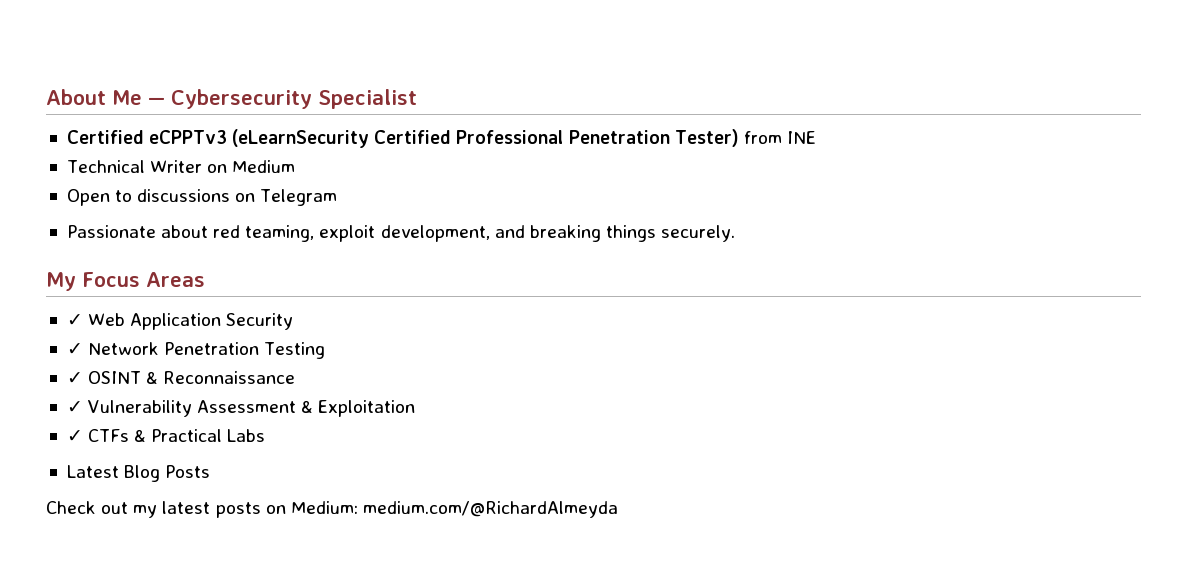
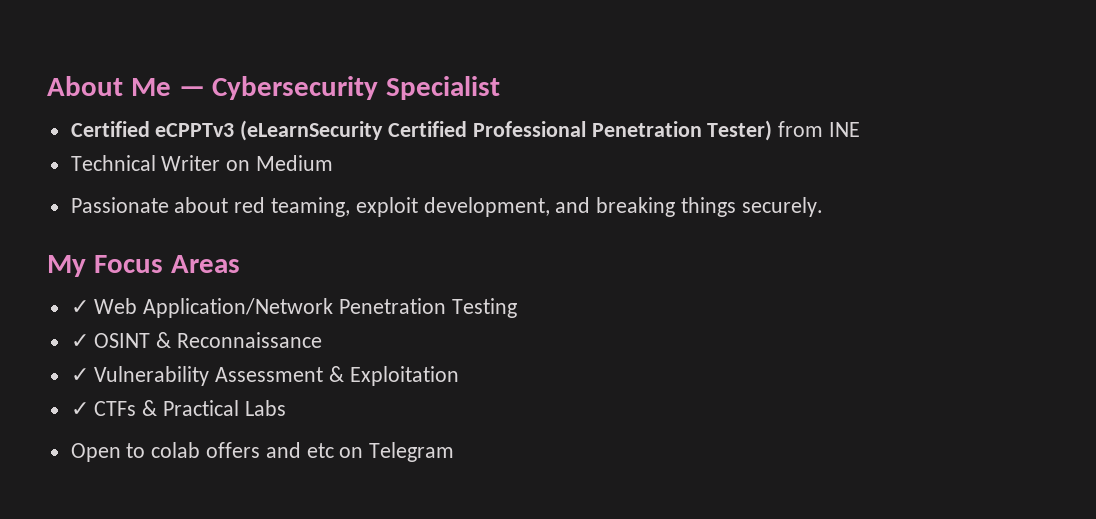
- Open to discussions on Telegram
- ✓ Web Application Security
- ✓ Network Penetration Testing
+ ✓ Web Application/Network Penetration Testing
- Latest Blog Posts
- Check out my latest posts on Medium: medium.com/@RichardAlmeyda
+ Open to colab offers and etc on Telegram

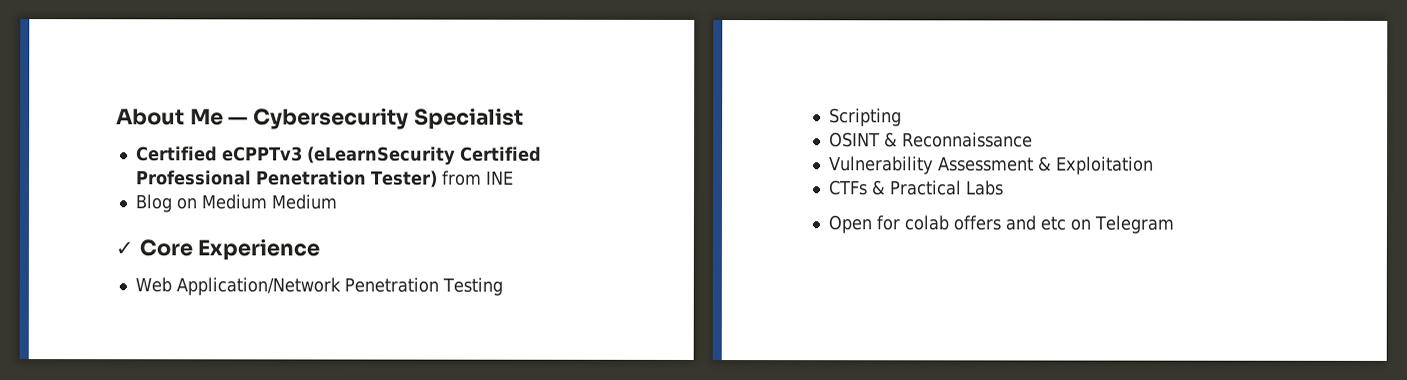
- Technical Writer on Medium
- Passionate about red teaming, exploit development, and breaking things securely.
- My Focus Areas
- ✓ Web Application/Network Penetration Testing
+ Blog on Medium Medium
+ ✓ Core Experience
+ Web Application/Network Penetration Testing
- ✓ OSINT & Reconnaissance
+ Scripting
+ OSINT & Reconnaissance
- ✓ Vulnerability Assessment & Exploitation
+ Vulnerability Assessment & Exploitation
- ✓ CTFs & Practical Labs
+ CTFs & Practical Labs
- Open to colab offers and etc on Telegram
+ Open for colab offers and etc on Telegram

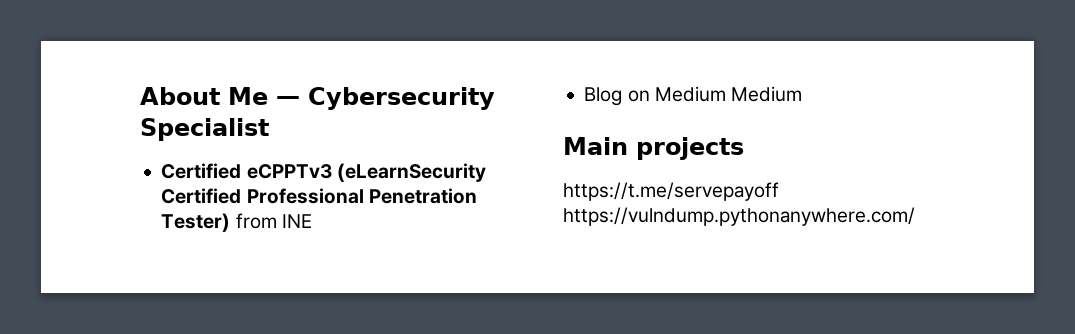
- ✓ Core Experience
- Web Application/Network Penetration Testing
- Scripting
- OSINT & Reconnaissance
- Vulnerability Assessment & Exploitation
- CTFs & Practical Labs
- Open for colab offers and etc on Telegram
+ Main projects
+ https://t.me/servepayoff https://vulndump.pythonanywhere.com/

